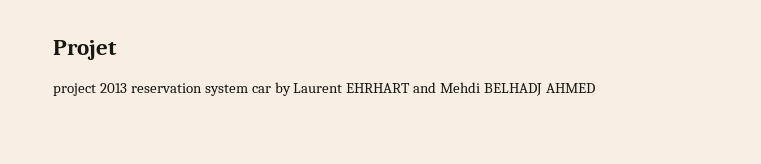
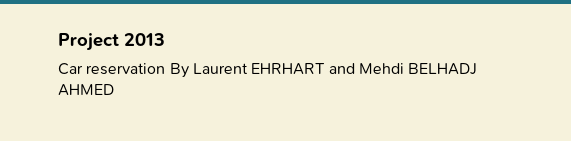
- Projet
- project 2013 reservation system car by Laurent EHRHART and Mehdi BELHADJ AHMED
+ Project 2013
+ Car reservation By Laurent EHRHART and Mehdi BELHADJ AHMED

